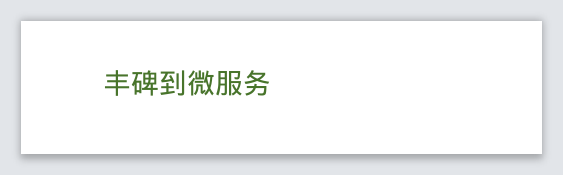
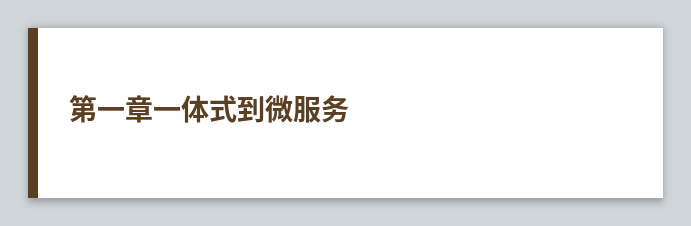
- 丰碑到微服务
+ 第一章一体式到微服务

